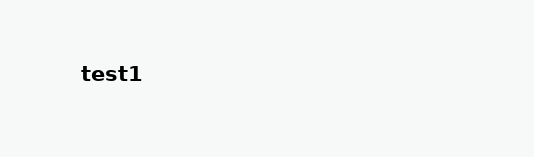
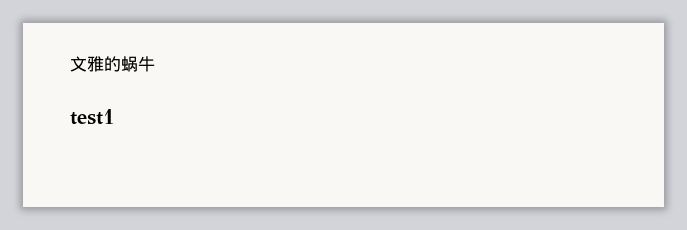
+ 文雅的蜗牛

